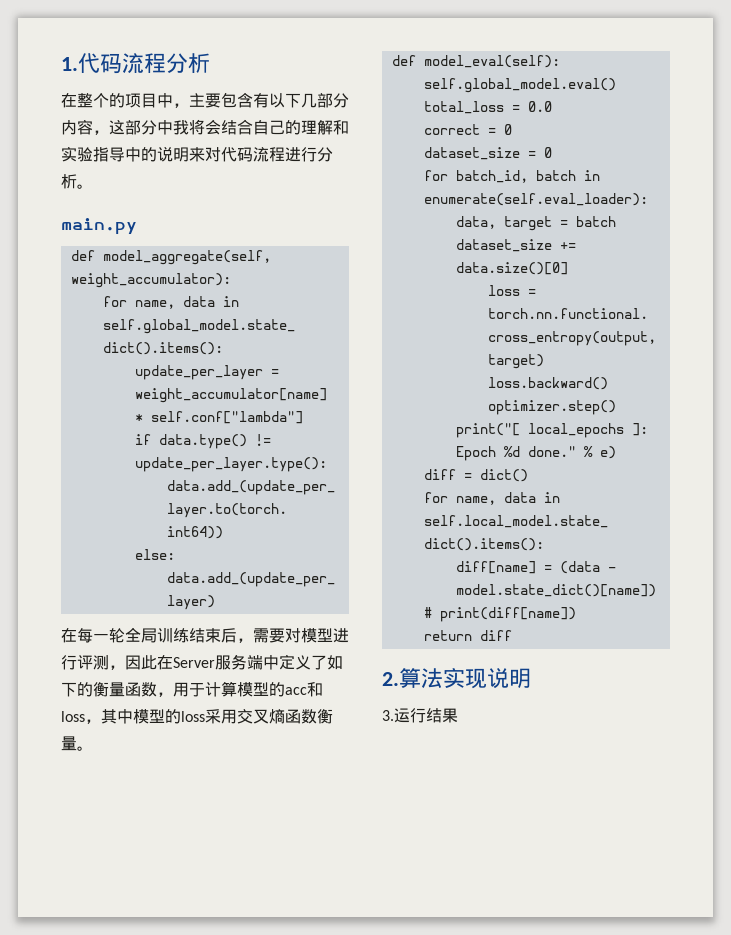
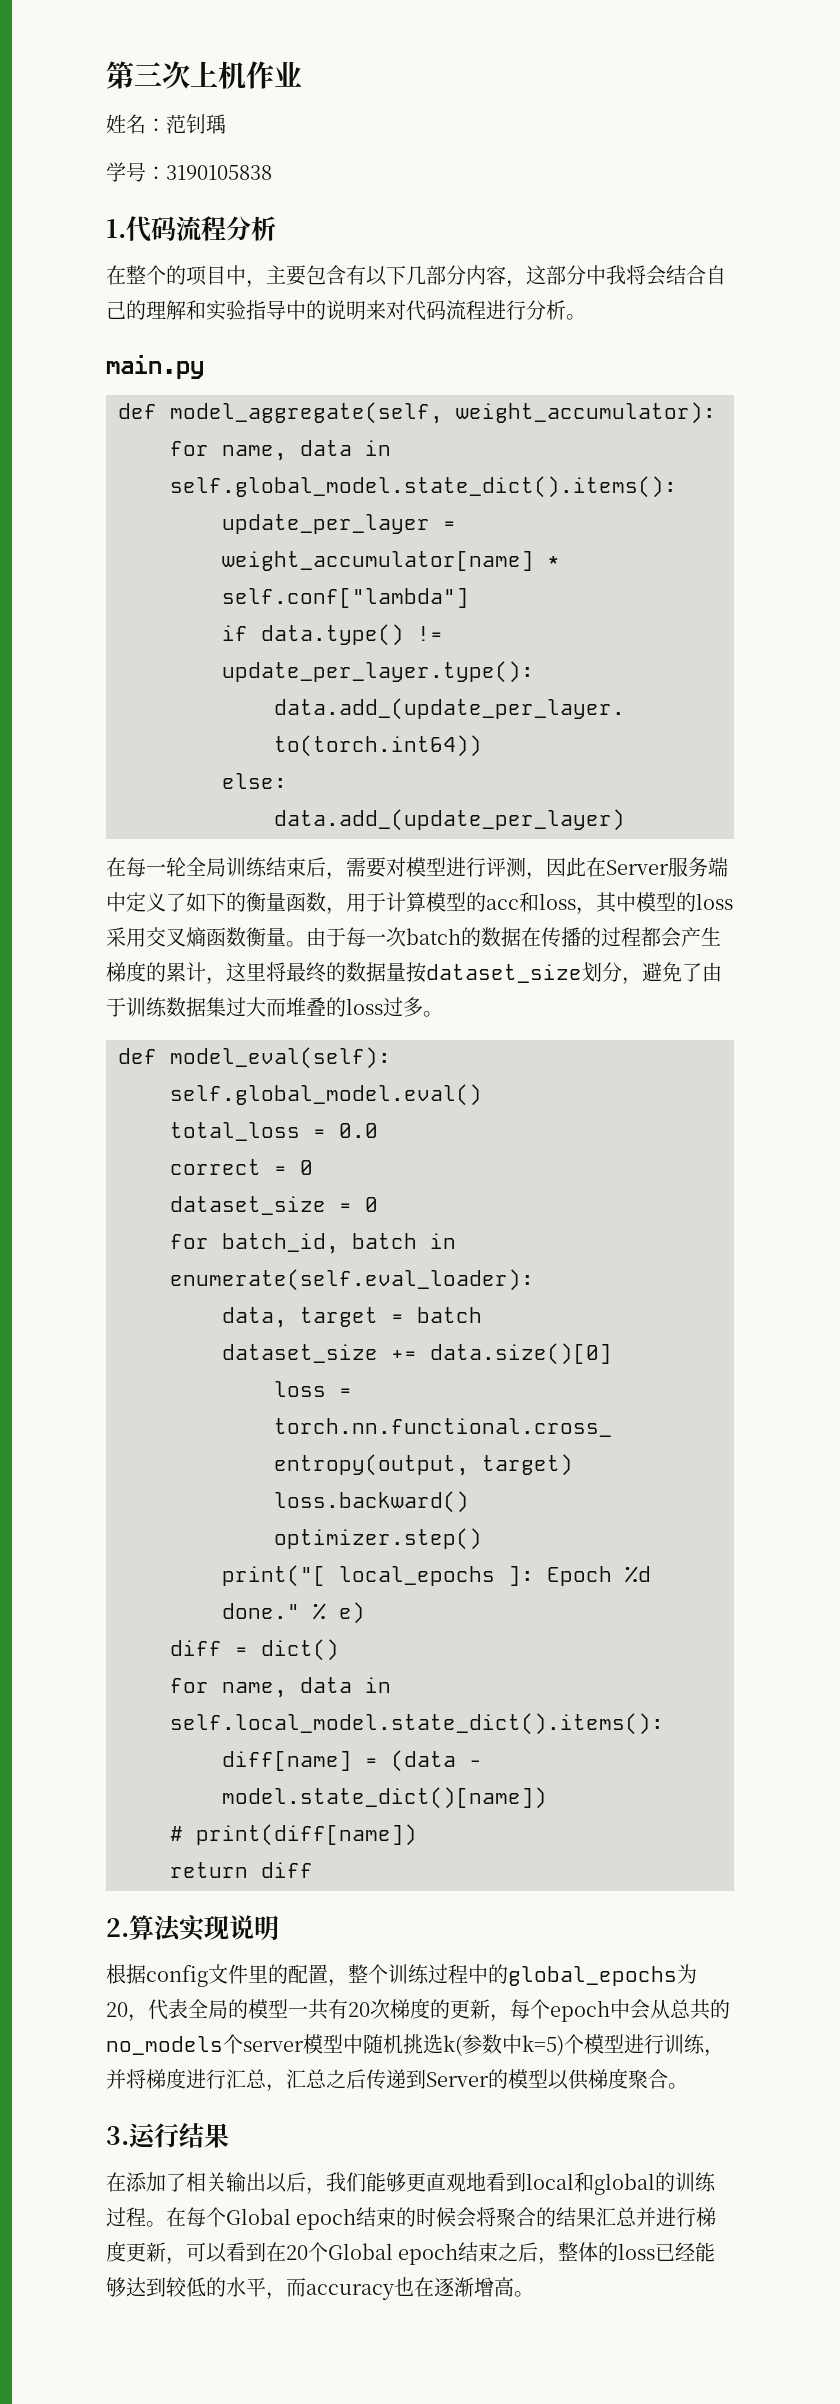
+ 第三次上机作业
+ 姓名：范钊瑀
+ 学号：3190105838
+ 由于每一次batch的数据在传播的过程都会产生梯度的累计，这里将最终的数据量按dataset_size划分，避免了由于训练数据集过大而堆叠的loss过多。
+ 根据config文件里的配置，整个训练过程中的global_epochs为20，代表全局的模型一共有20次梯度的更新，每个epoch中会从总共的no_models个server模型中随机挑选k(参数中k=5)个模型进行训练，并将梯度进行汇总，汇总之后传递到Server的模型以供梯度聚合。
  3.运行结果
+ 在添加了相关输出以后，我们能够更直观地看到local和global的训练过程。在每个Global epoch结束的时候会将聚合的结果汇总并进行梯度更新，可以看到在20个Global epoch结束之后，整体的loss已经能够达到较低的水平，而accuracy也在逐渐增高。

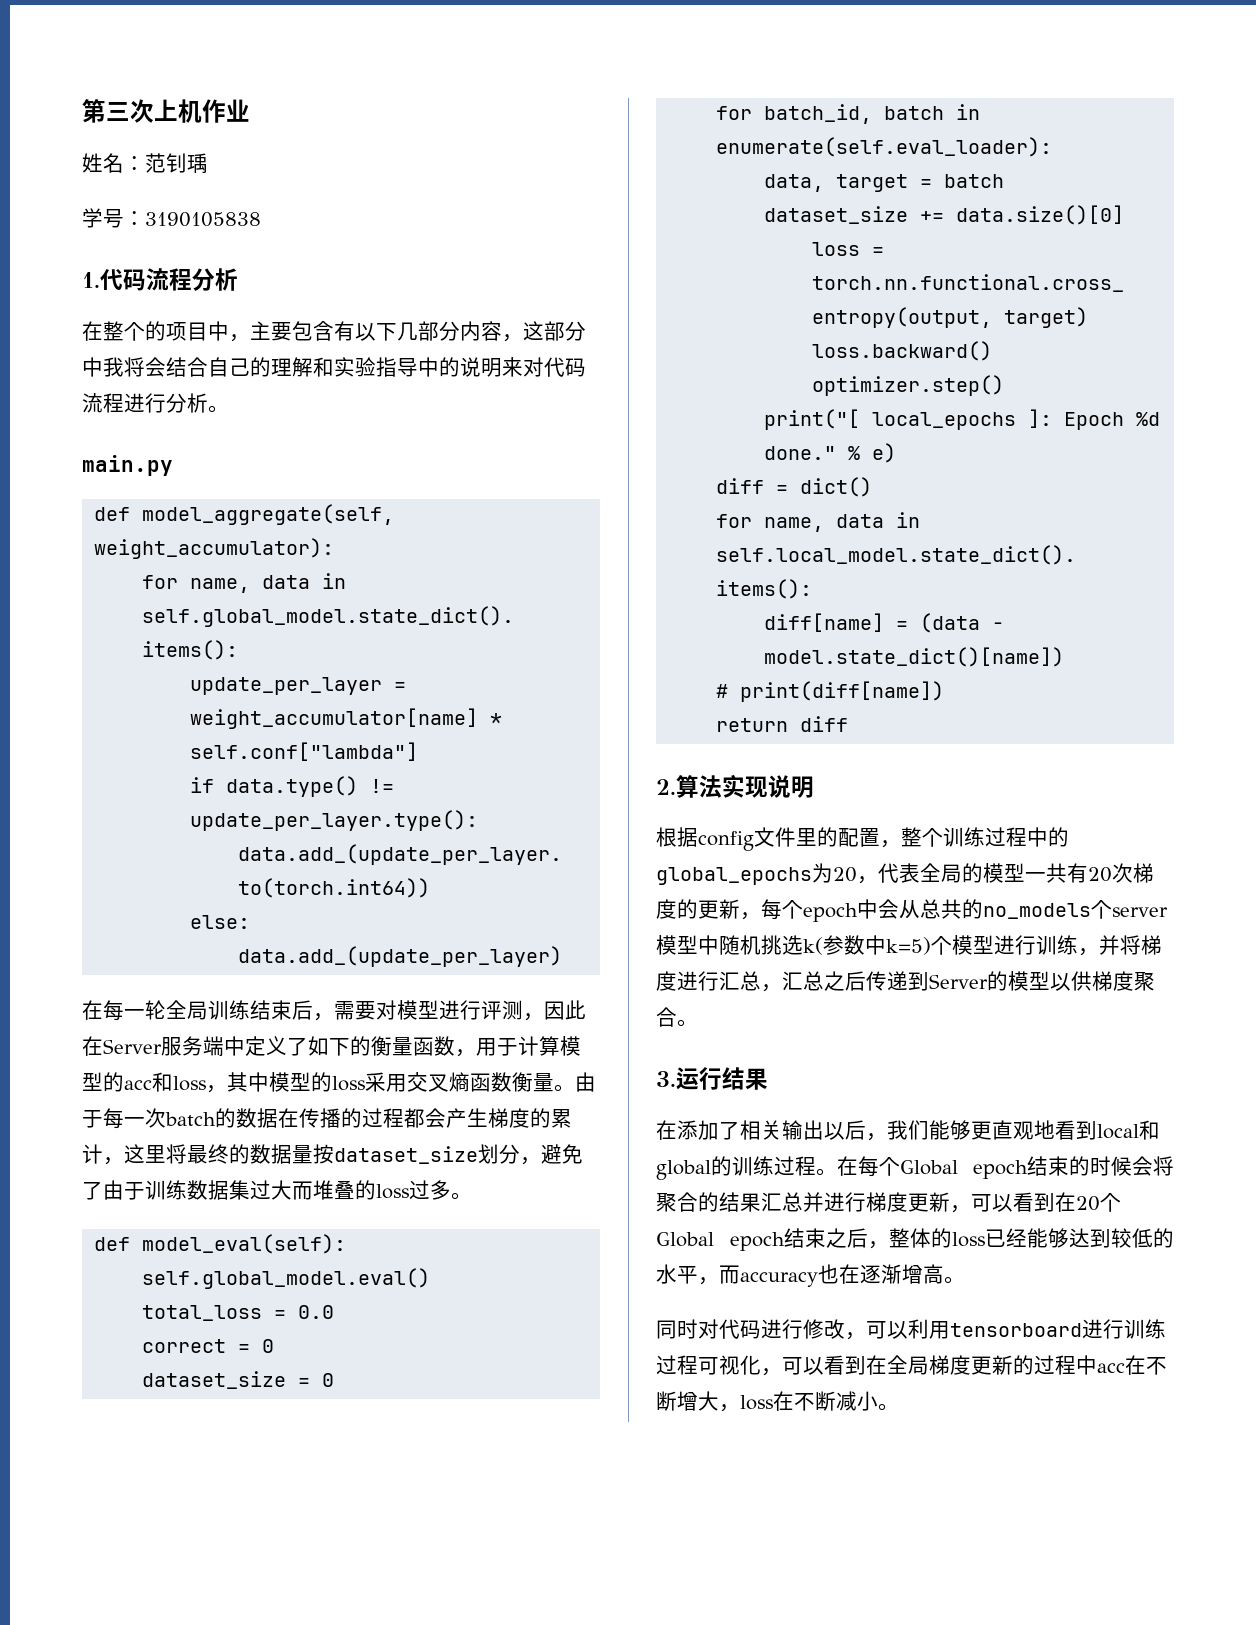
+ 同时对代码进行修改，可以利用tensorboard进行训练过程可视化，可以看到在全局梯度更新的过程中acc在不断增大，loss在不断减小。

